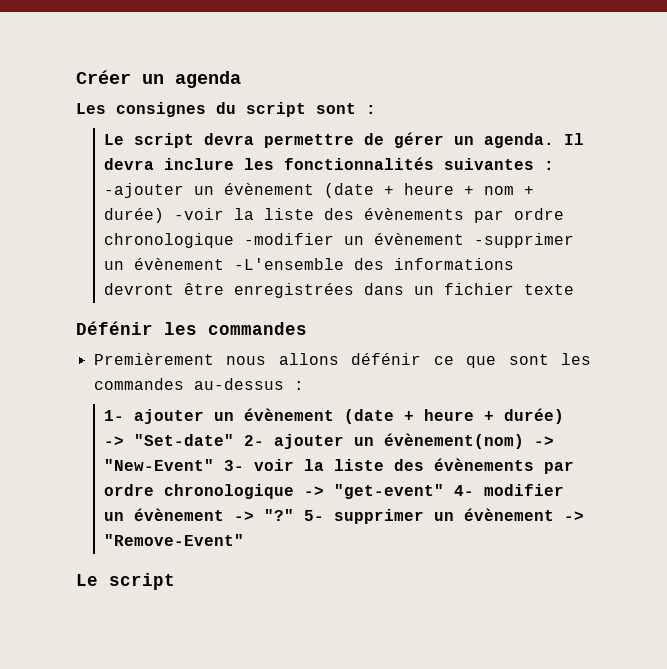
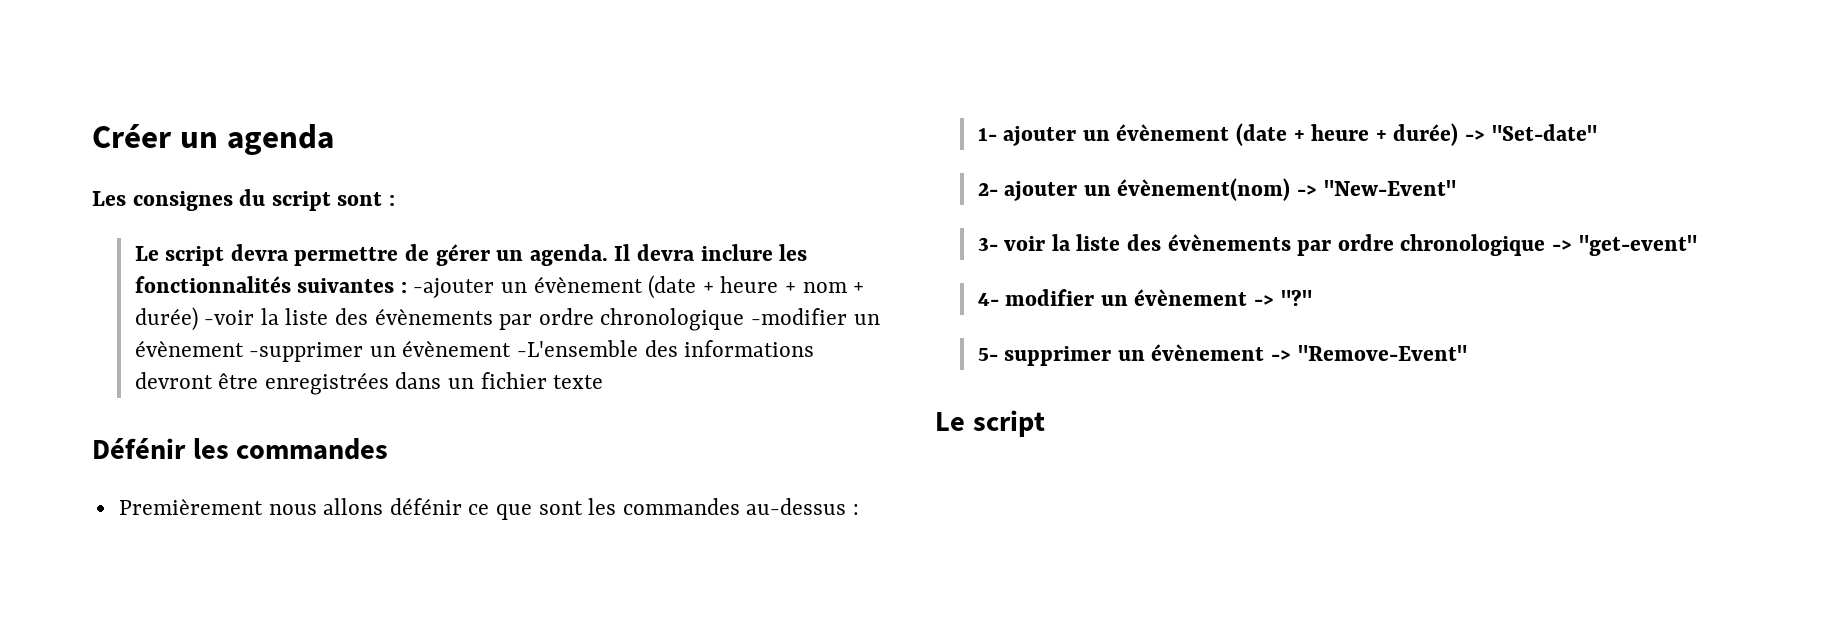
- 1- ajouter un évènement (date + heure + durée) -> "Set-date" 2- ajouter un évènement(nom) -> "New-Event" 3- voir la liste des évènements par ordre chronologique -> "get-event" 4- modifier un évènement -> "?" 5- supprimer un évènement -> "Remove-Event"
+ 1- ajouter un évènement (date + heure + durée) -> "Set-date"
+ 2- ajouter un évènement(nom) -> "New-Event"
+ 3- voir la liste des évènements par ordre chronologique -> "get-event"
+ 4- modifier un évènement -> "?"
+ 5- supprimer un évènement -> "Remove-Event"

